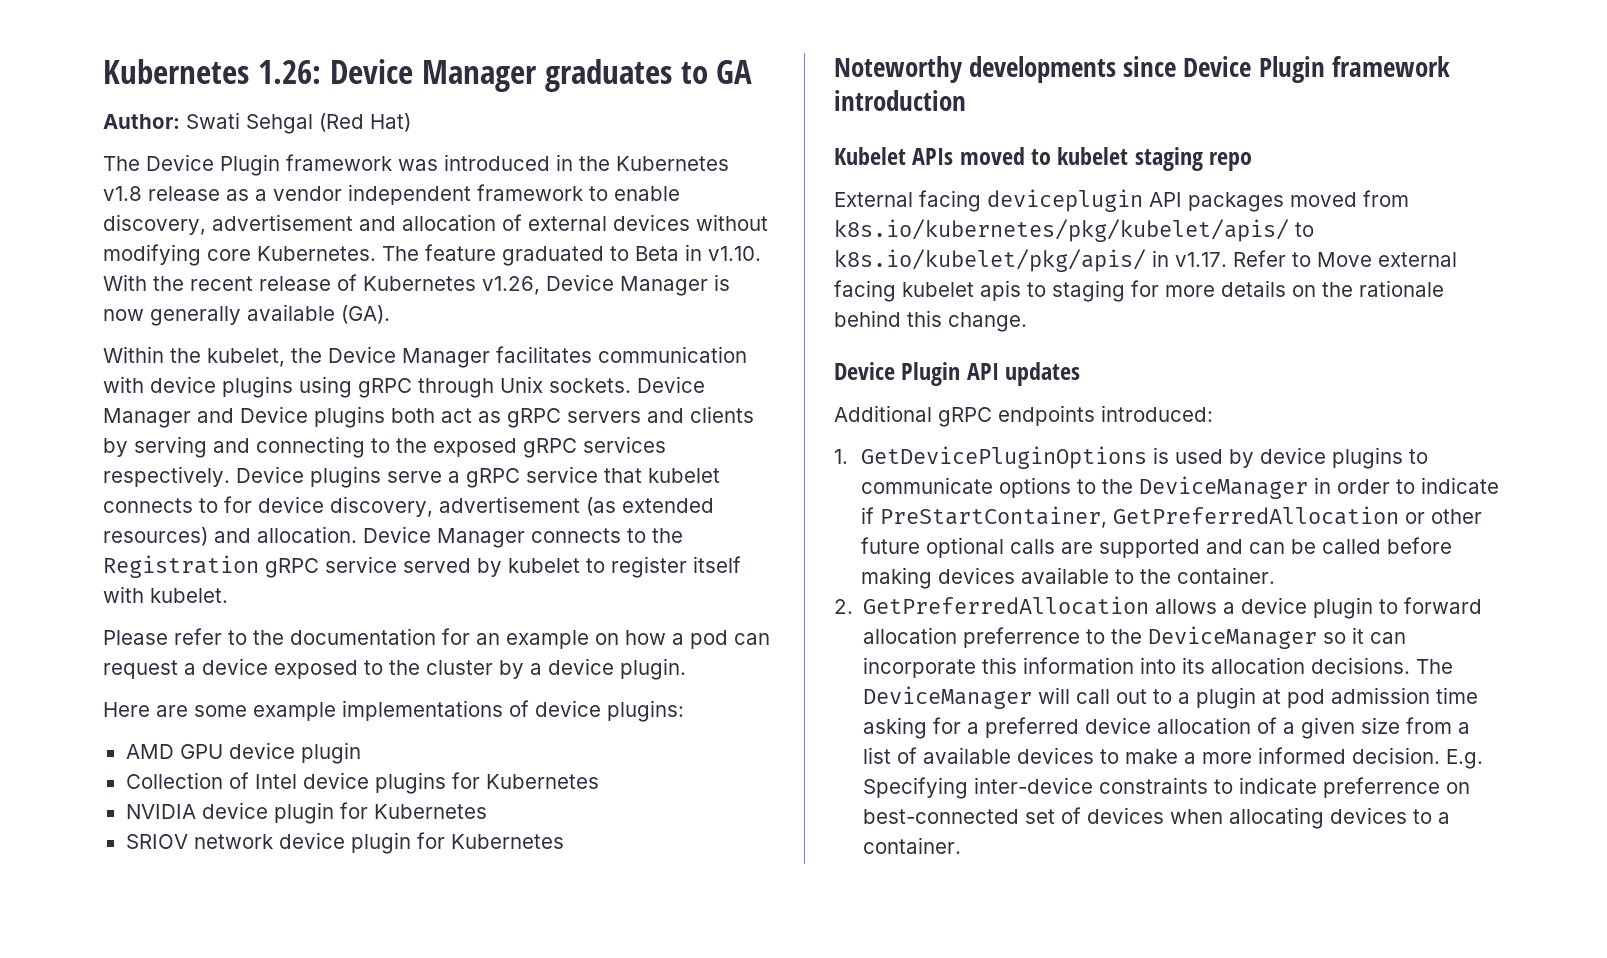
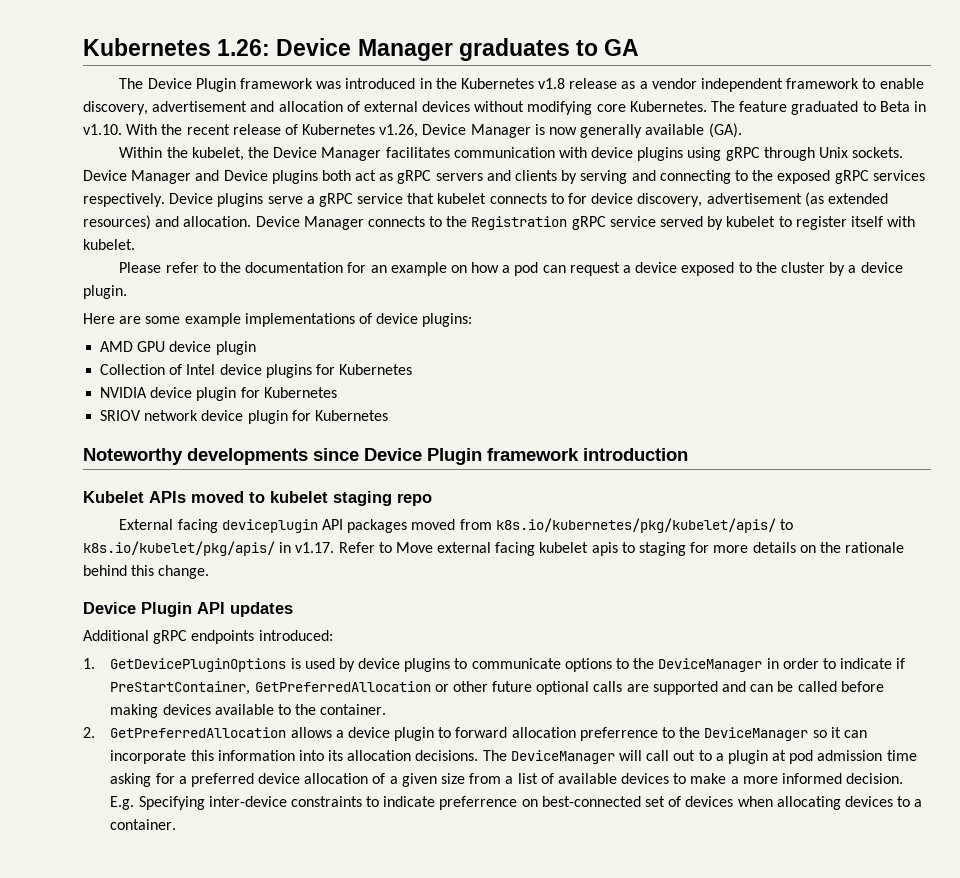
- Author: Swati Sehgal (Red Hat)

